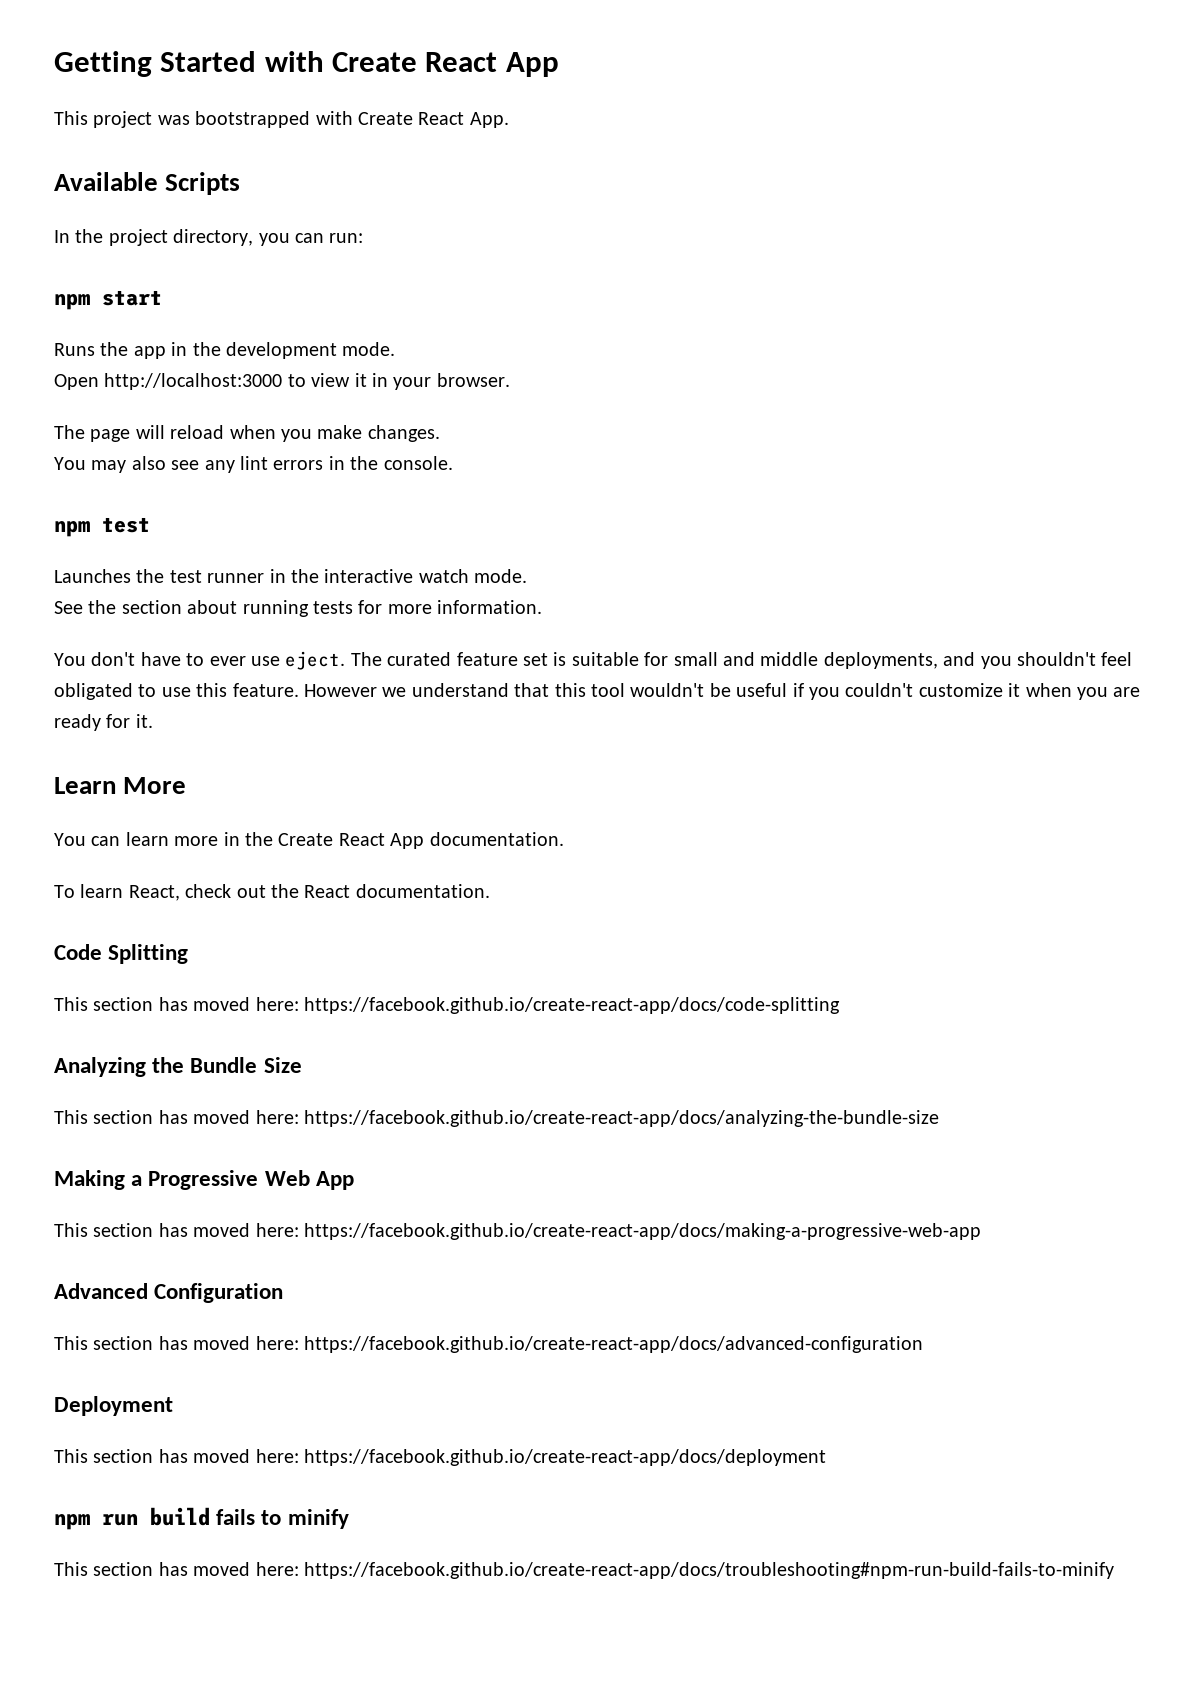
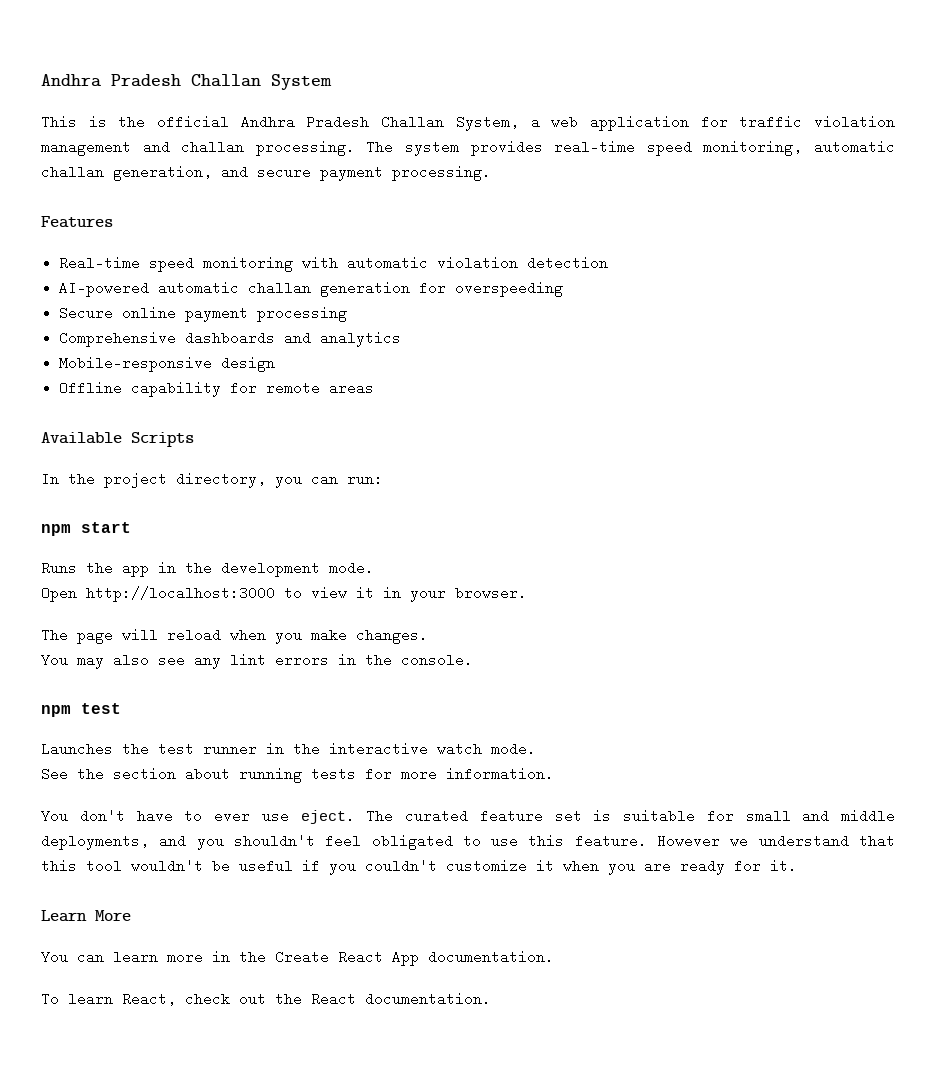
- Getting Started with Create React App
- This project was bootstrapped with Create React App.
+ Andhra Pradesh Challan System
+ This is the official Andhra Pradesh Challan System, a web application for traffic violation management and challan processing. The system provides real-time speed monitoring, automatic challan generation, and secure payment processing.
+ Features
+ Real-time speed monitoring with automatic violation detection
+ AI-powered automatic challan generation for overspeeding
+ Secure online payment processing
+ Comprehensive dashboards and analytics
+ Mobile-responsive design
+ Offline capability for remote areas
- Code Splitting
- This section has moved here: https://facebook.github.io/create-react-app/docs/code-splitting
- Analyzing the Bundle Size
- This section has moved here: https://facebook.github.io/create-react-app/docs/analyzing-the-bundle-size
- Making a Progressive Web App
- This section has moved here: https://facebook.github.io/create-react-app/docs/making-a-progressive-web-app
- Advanced Configuration
- This section has moved here: https://facebook.github.io/create-react-app/docs/advanced-configuration
- Deployment
- This section has moved here: https://facebook.github.io/create-react-app/docs/deployment
- npm run build fails to minify
- This section has moved here: https://facebook.github.io/create-react-app/docs/troubleshooting#npm-run-build-fails-to-minify

